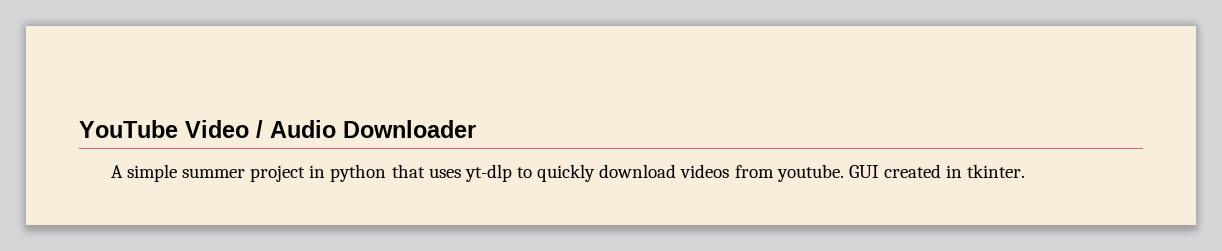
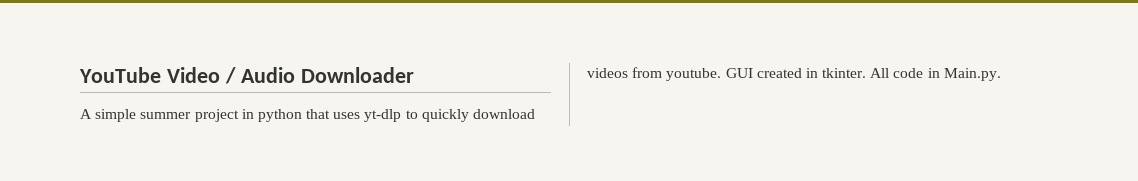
+ All code in Main.py.

